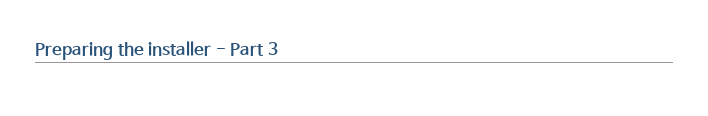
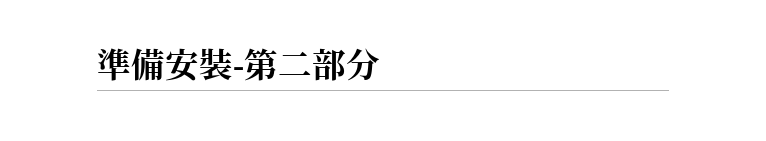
- Preparing the installer - Part 3
+ 準備安裝-第二部分

